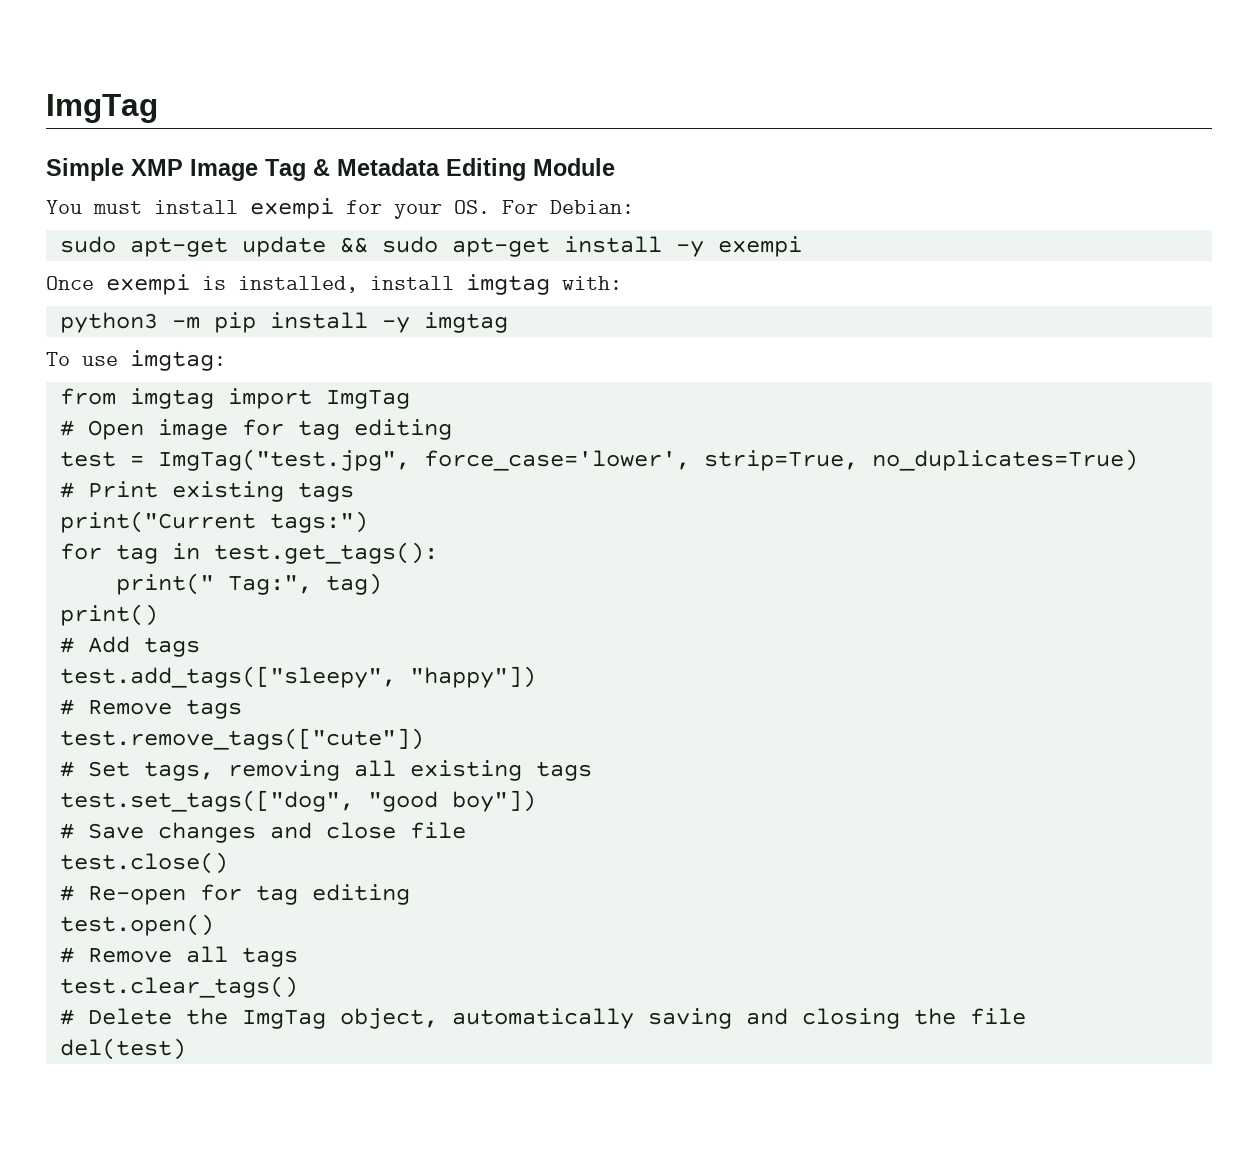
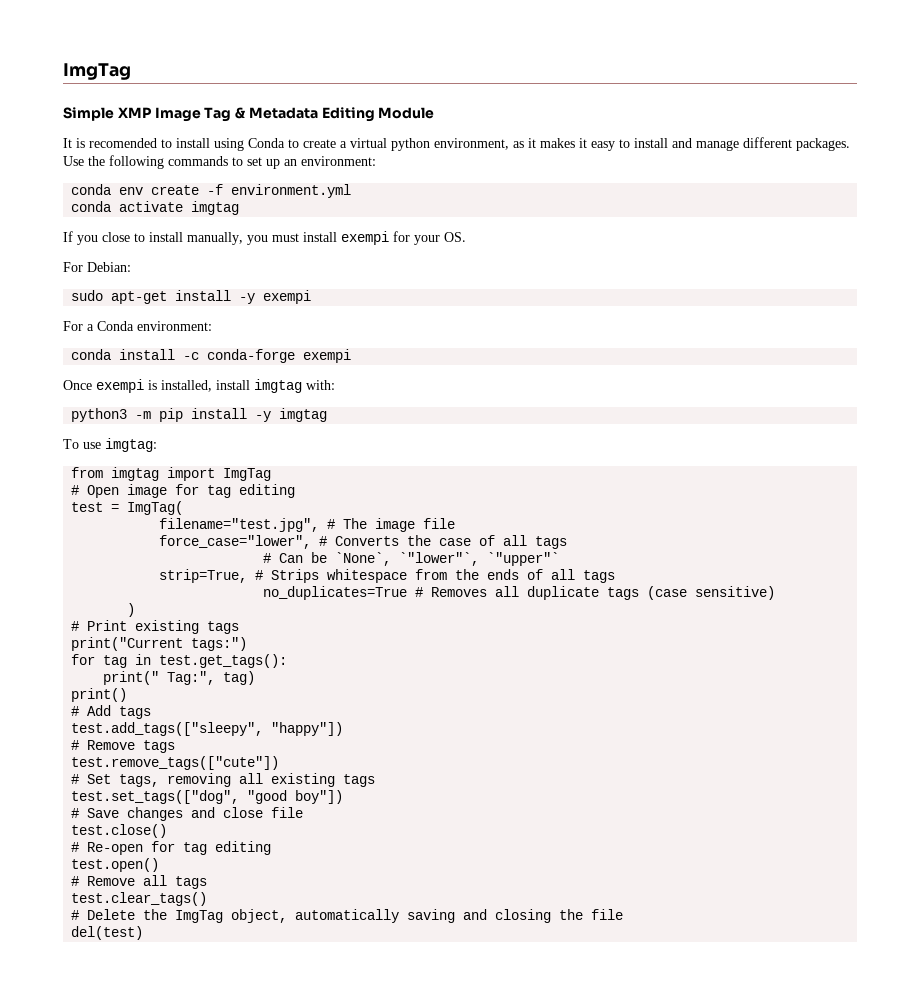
- You must install exempi for your OS. For Debian:
+ It is recomended to install using Conda to create a virtual python environment, as it makes it easy to install and manage different packages. Use the following commands to set up an environment:
+ conda env create -f environment.yml
+ conda activate imgtag
+ If you close to install manually, you must install exempi for your OS.
+ For Debian:
- sudo apt-get update && sudo apt-get install -y exempi
+ sudo apt-get install -y exempi
+ For a Conda environment:
+ conda install -c conda-forge exempi
- test = ImgTag("test.jpg", force_case='lower', strip=True, no_duplicates=True)
+ test = ImgTag(
+ filename="test.jpg", # The image file
+ force_case="lower", # Converts the case of all tags
+ # Can be `None`, `"lower"`, `"upper"`
+ strip=True, # Strips whitespace from the ends of all tags
+ no_duplicates=True # Removes all duplicate tags (case sensitive)
+ )

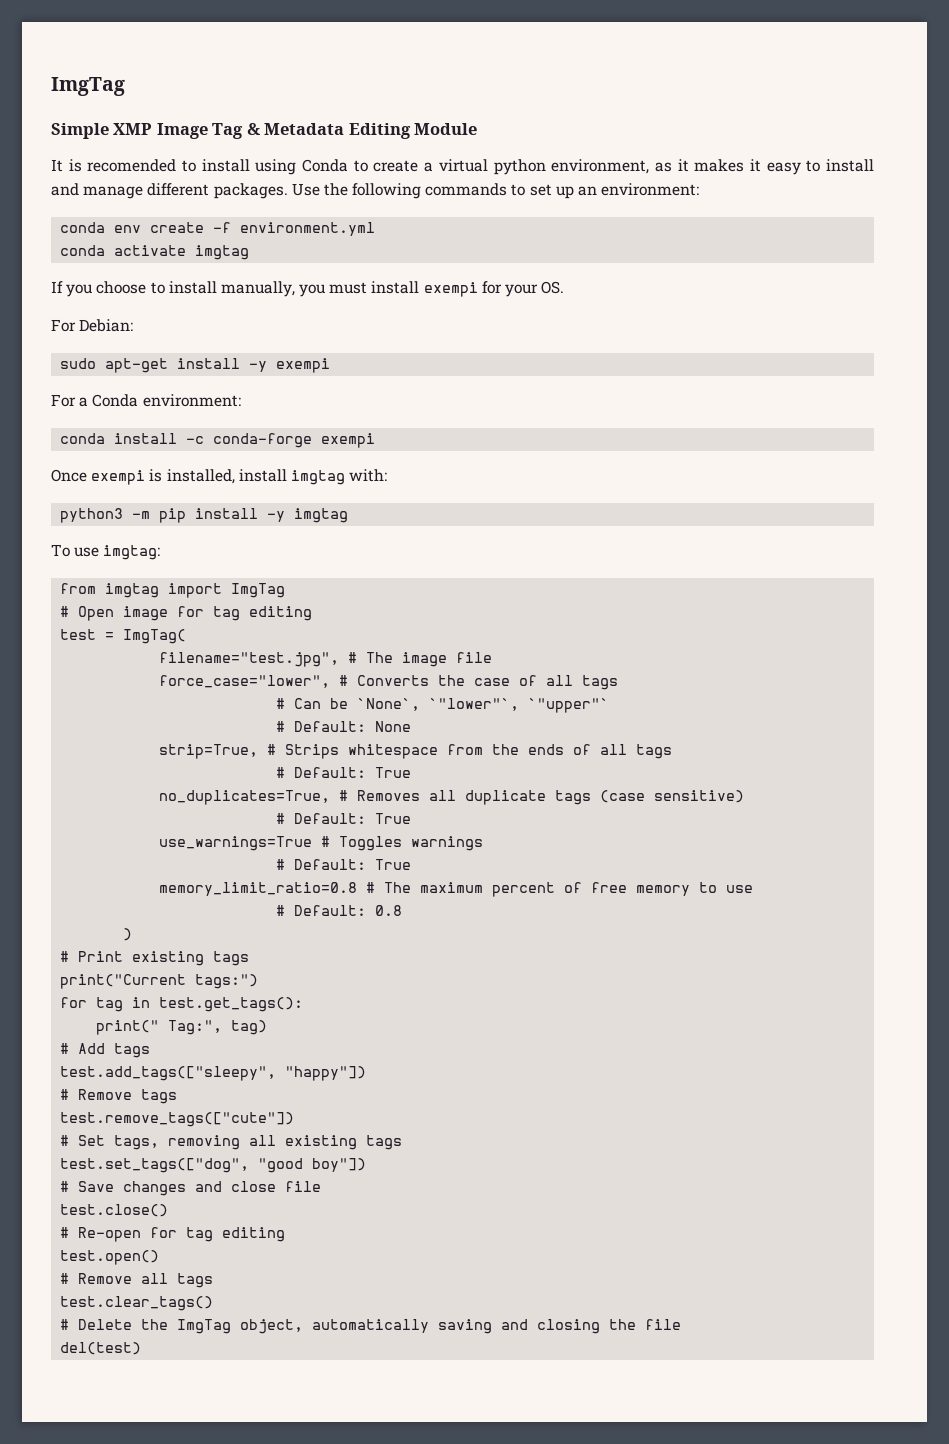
- If you close to install manually, you must install exempi for your OS.
+ If you choose to install manually, you must install exempi for your OS.
+ # Default: None
  strip=True, # Strips whitespace from the ends of all tags
- no_duplicates=True # Removes all duplicate tags (case sensitive)
+ # Default: True
+ no_duplicates=True, # Removes all duplicate tags (case sensitive)
+ # Default: True
+ use_warnings=True # Toggles warnings
+ # Default: True
+ memory_limit_ratio=0.8 # The maximum percent of free memory to use
+ # Default: 0.8
- print()

